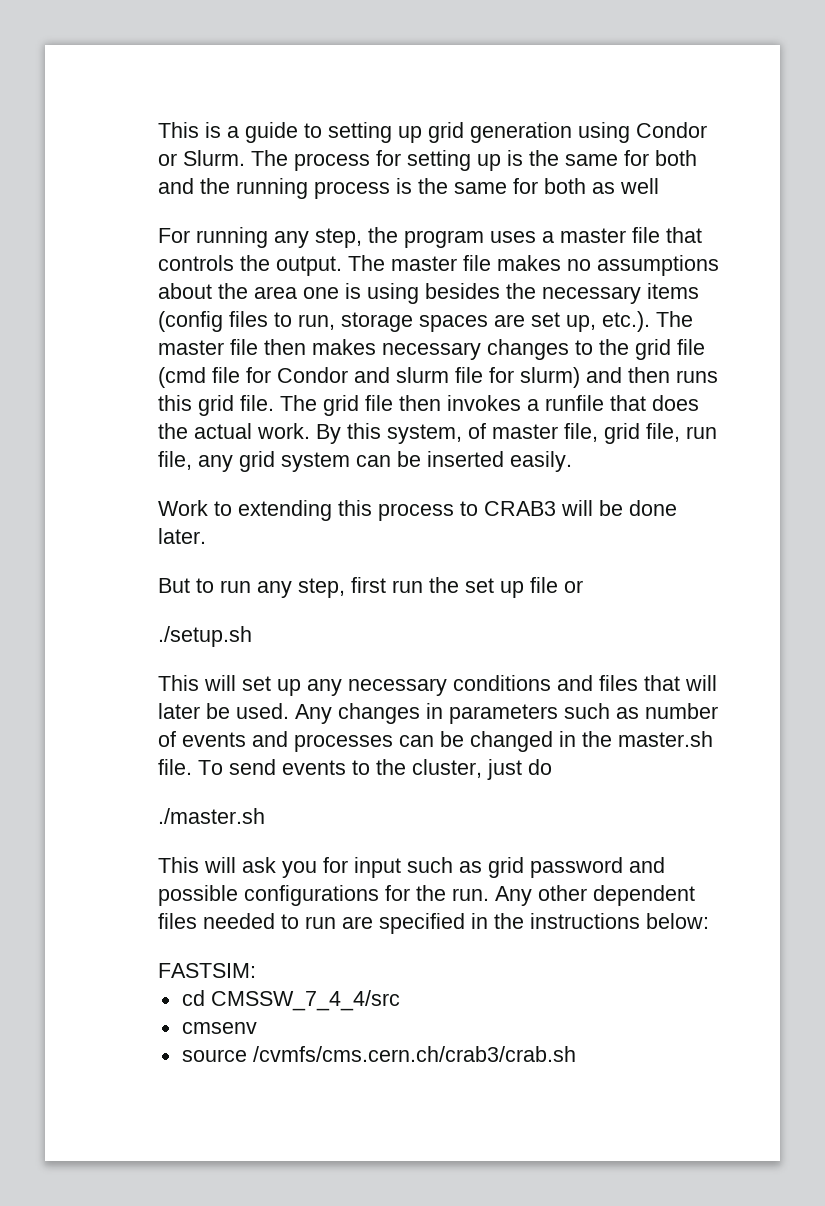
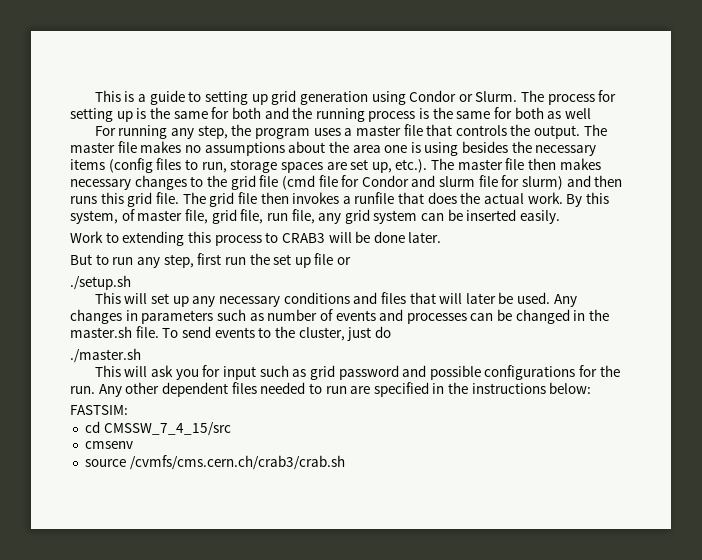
- cd CMSSW_7_4_4/src
+ cd CMSSW_7_4_15/src

